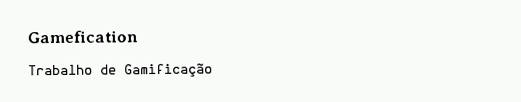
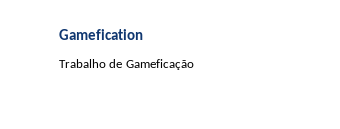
- Trabalho de Gamificação
+ Trabalho de Gameficação

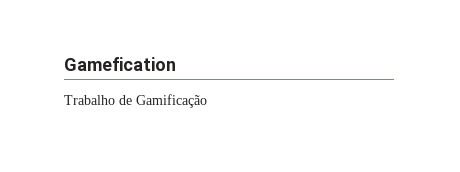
- Trabalho de Gameficação
+ Trabalho de Gamificação

